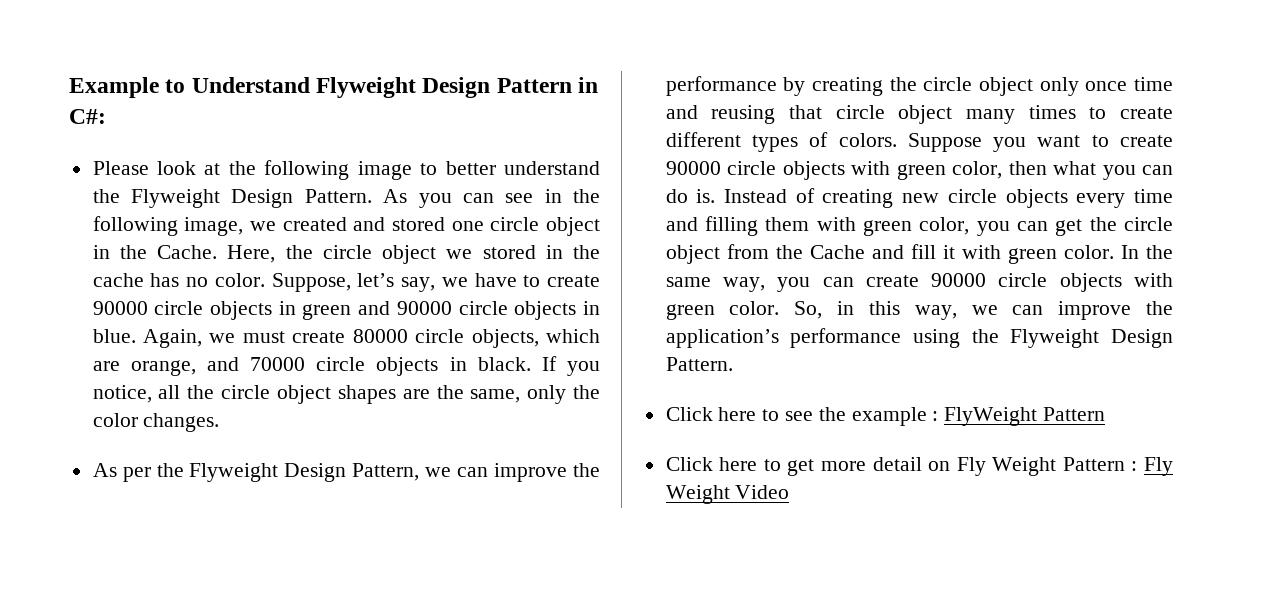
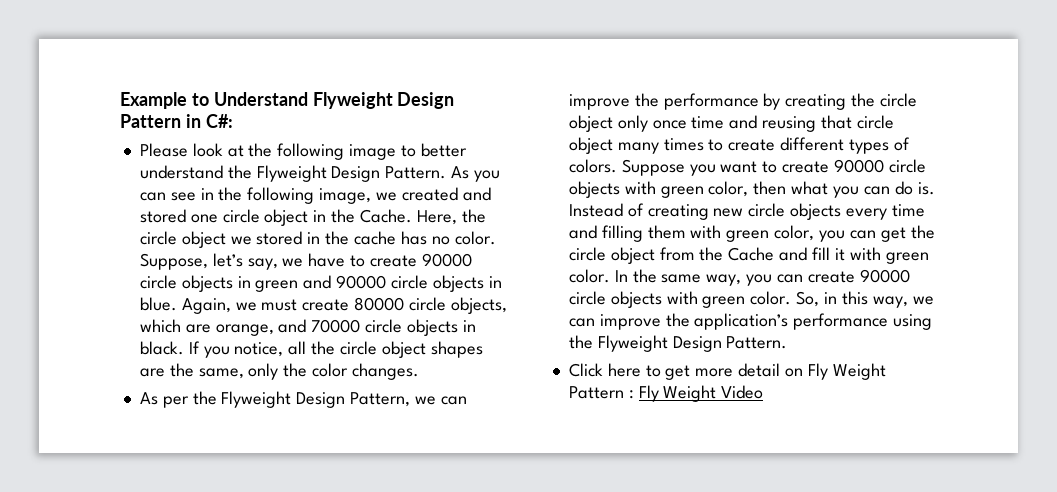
- Click here to see the example : FlyWeight Pattern

